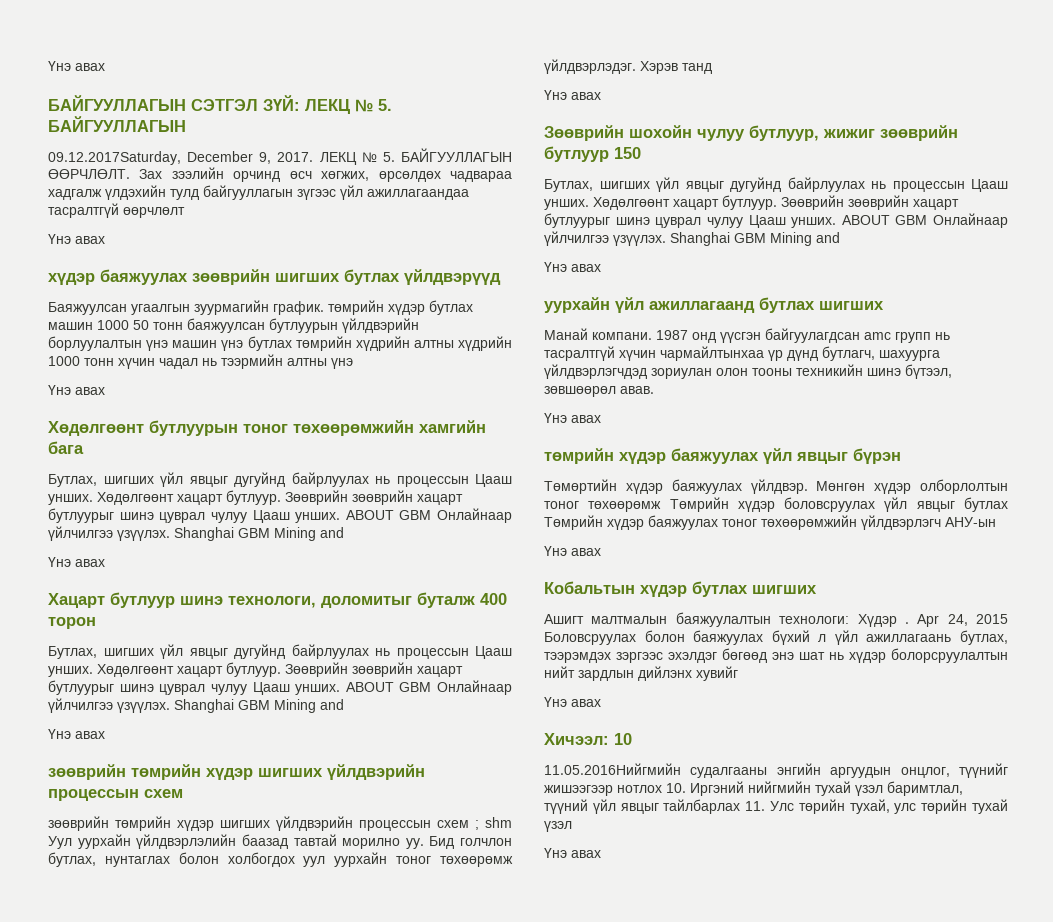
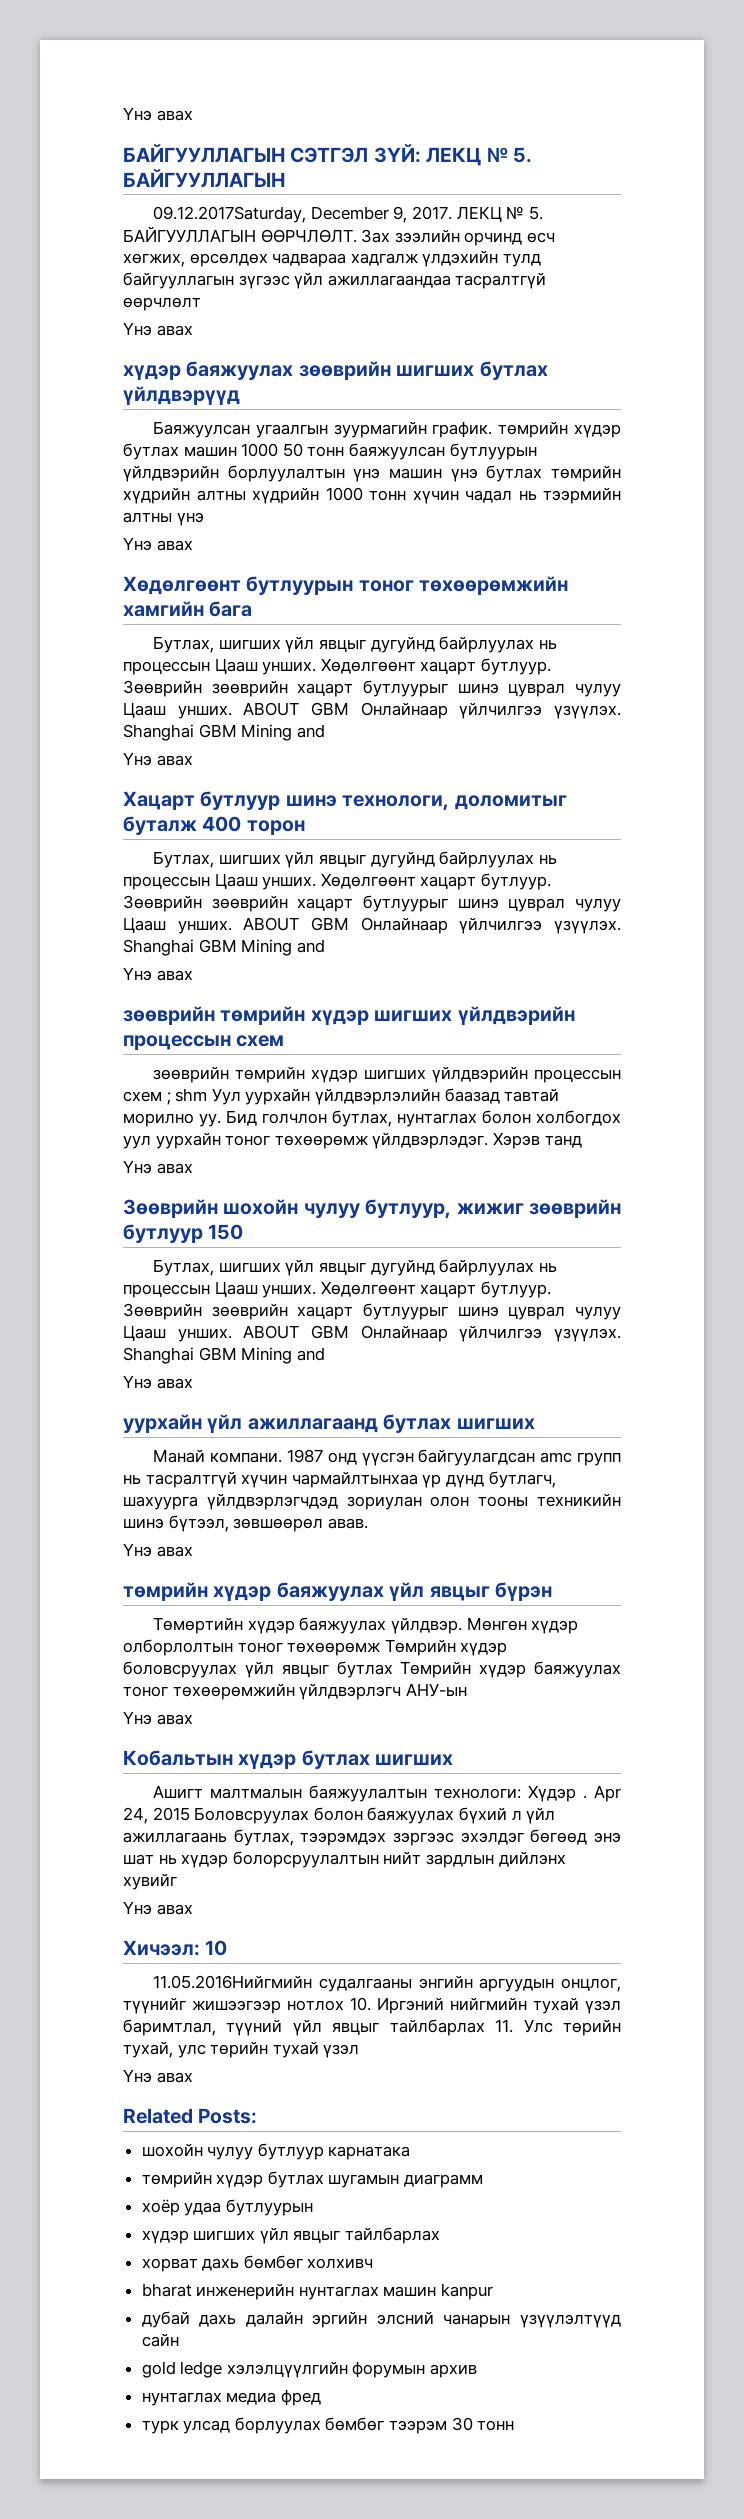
+ Related Posts:
+ шохойн чулуу бутлуур карнатака
+ төмрийн хүдэр бутлах шугамын диаграмм
+ хоёр удаа бутлуурын
+ хүдэр шигших үйл явцыг тайлбарлах
+ хорват дахь бөмбөг холхивч
+ bharat инженерийн нунтаглах машин kanpur
+ дубай дахь далайн эргийн элсний чанарын үзүүлэлтүүд сайн
+ gold ledge хэлэлцүүлгийн форумын архив
+ нунтаглах медиа фред
+ турк улсад борлуулах бөмбөг тээрэм 30 тонн

